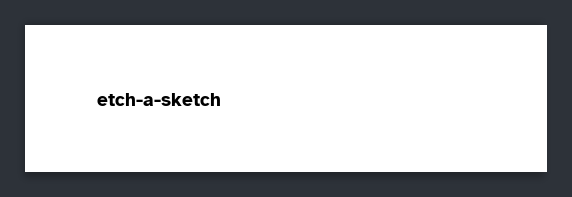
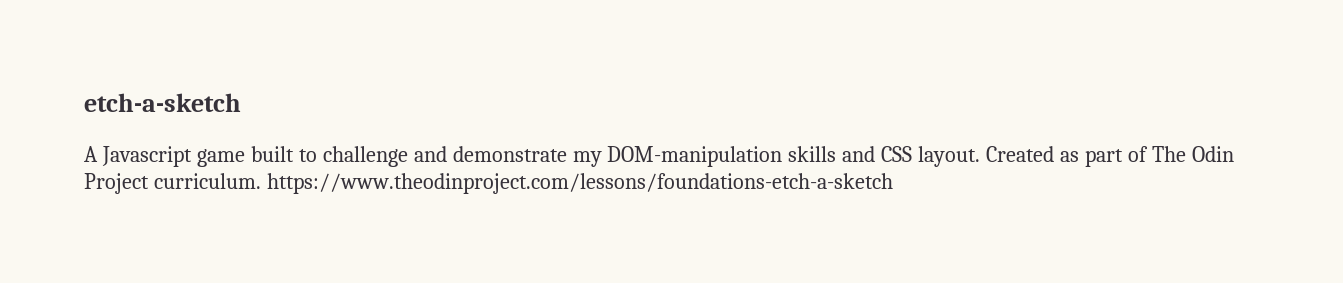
+ A Javascript game built to challenge and demonstrate my DOM-manipulation skills and CSS layout. Created as part of The Odin Project curriculum. https://www.theodinproject.com/lessons/foundations-etch-a-sketch

